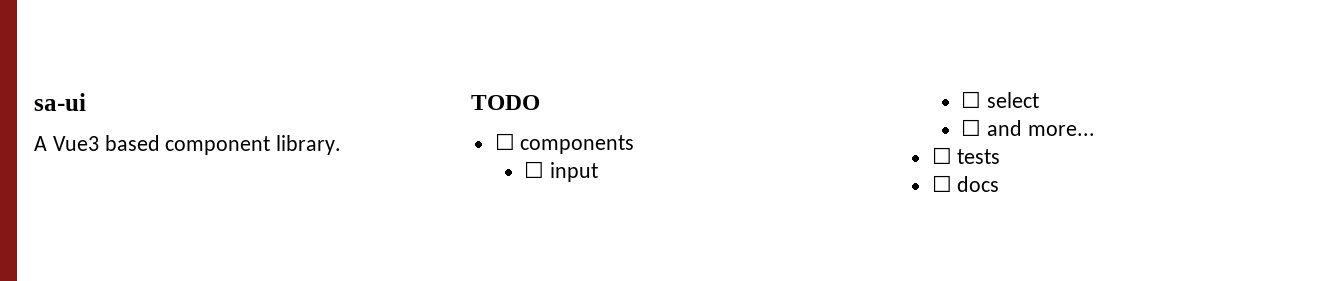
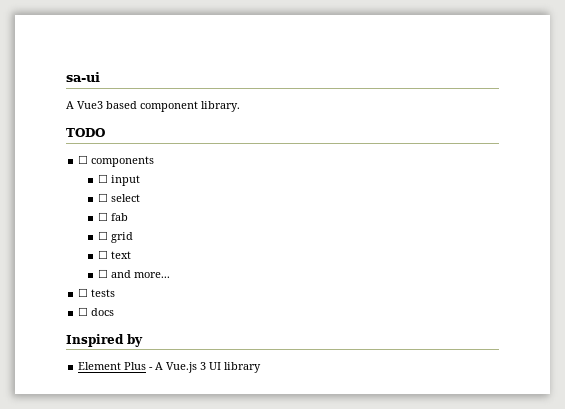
+ ☐ fab
+ ☐ grid
+ ☐ text
+ Inspired by
+ Element Plus - A Vue.js 3 UI library

